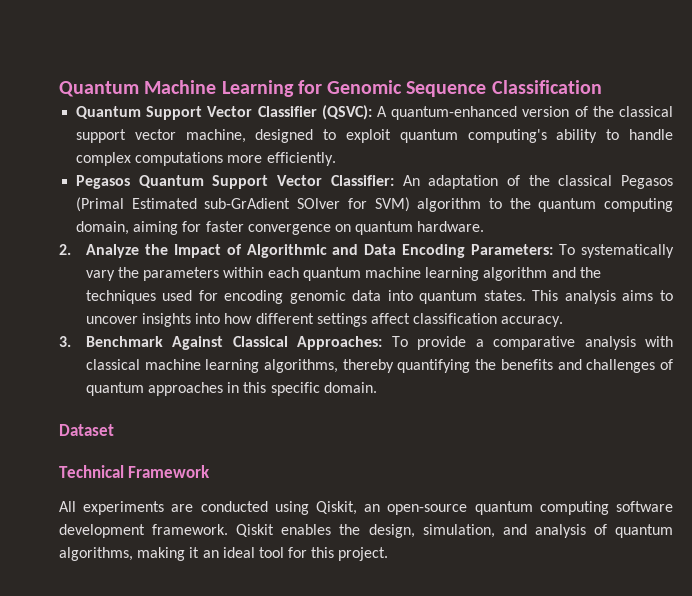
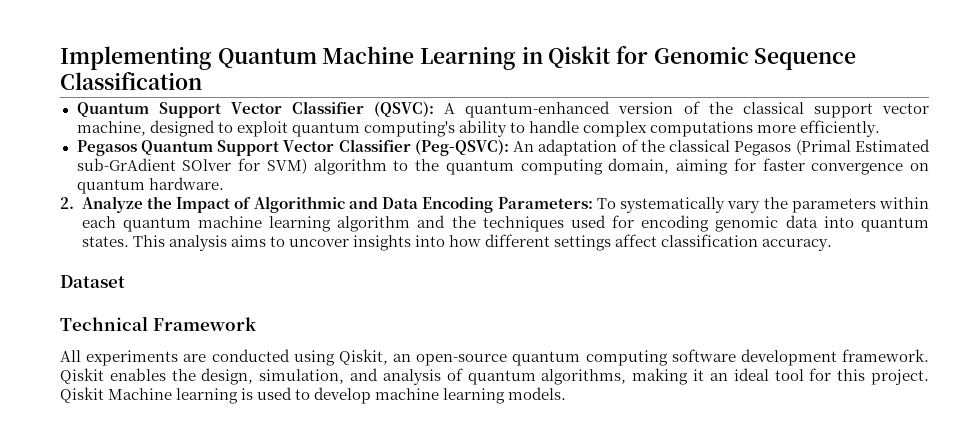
- Quantum Machine Learning for Genomic Sequence Classification
+ Implementing Quantum Machine Learning in Qiskit for Genomic Sequence Classification
- Pegasos Quantum Support Vector Classifier: An adaptation of the classical Pegasos (Primal Estimated sub-GrAdient SOlver for SVM) algorithm to the quantum computing domain, aiming for faster convergence on quantum hardware.
+ Pegasos Quantum Support Vector Classifier (Peg-QSVC): An adaptation of the classical Pegasos (Primal Estimated sub-GrAdient SOlver for SVM) algorithm to the quantum computing domain, aiming for faster convergence on quantum hardware.
- 3. Benchmark Against Classical Approaches: To provide a comparative analysis with classical machine learning algorithms, thereby quantifying the benefits and challenges of quantum approaches in this specific domain.
+ Qiskit Machine learning is used to develop machine learning models.

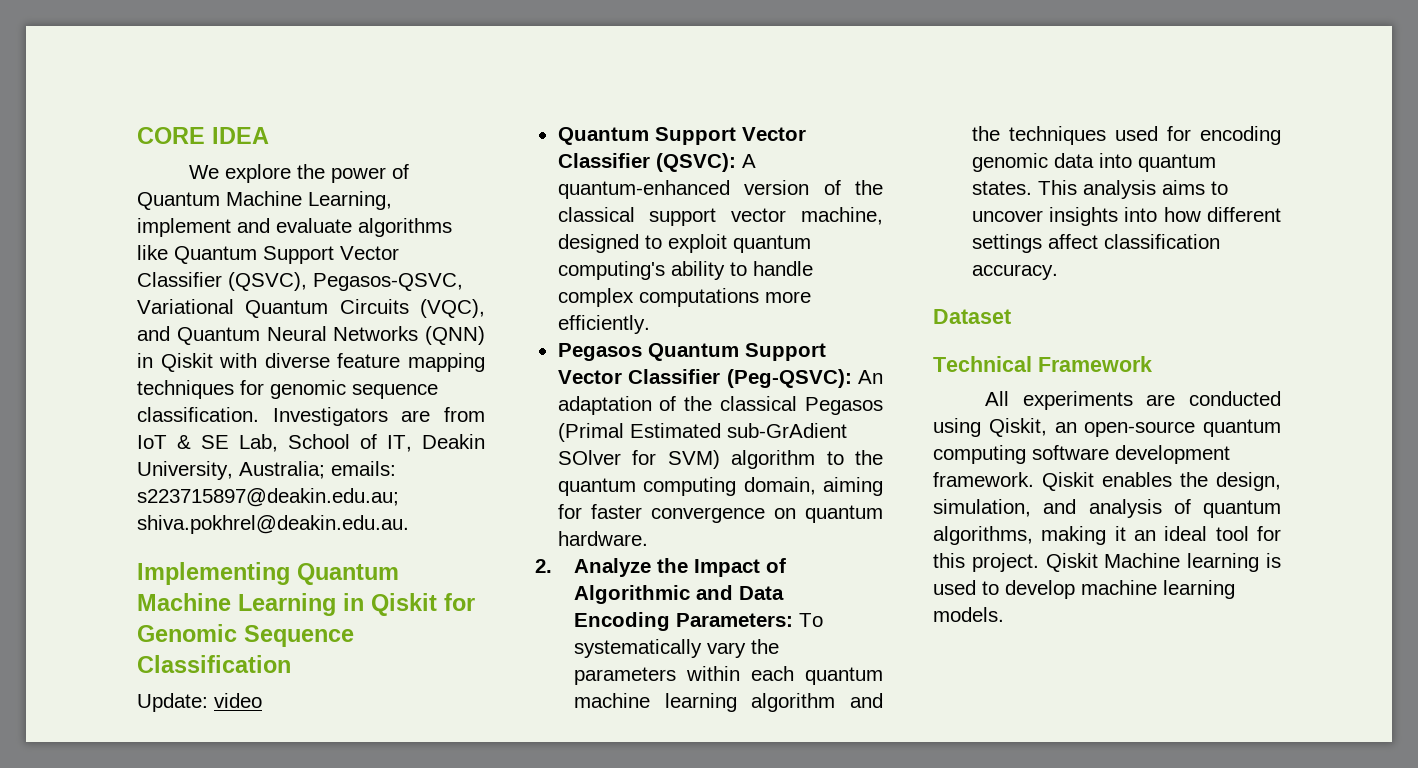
+ CORE IDEA
+ We explore the power of Quantum Machine Learning, implement and evaluate algorithms like Quantum Support Vector Classifier (QSVC), Pegasos-QSVC, Variational Quantum Circuits (VQC), and Quantum Neural Networks (QNN) in Qiskit with diverse feature mapping techniques for genomic sequence classification. Investigators are from IoT & SE Lab, School of IT, Deakin University, Australia; emails: s223715897@deakin.edu.au; shiva.pokhrel@deakin.edu.au.
+ Update: video

